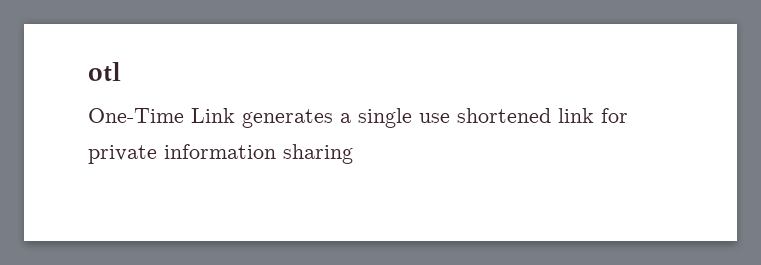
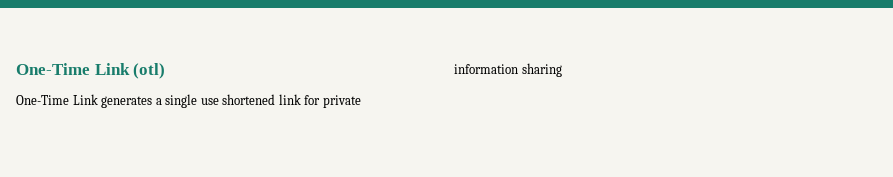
- otl
+ One-Time Link (otl)

